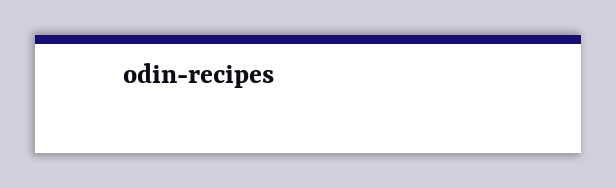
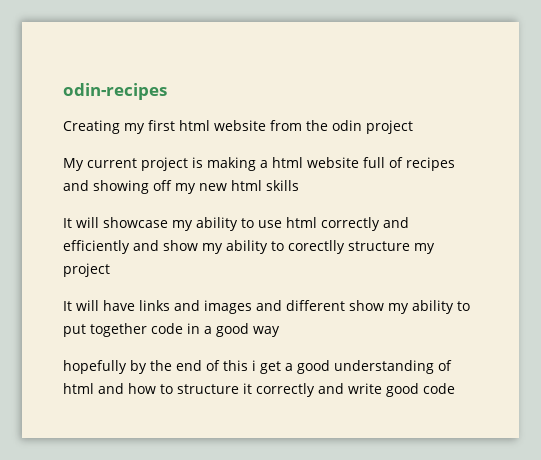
+ Creating my first html website from the odin project
+ My current project is making a html website full of recipes and showing off my new html skills
+ It will showcase my ability to use html correctly and efficiently and show my ability to corectlly structure my project
+ It will have links and images and different show my ability to put together code in a good way
+ hopefully by the end of this i get a good understanding of html and how to structure it correctly and write good code

